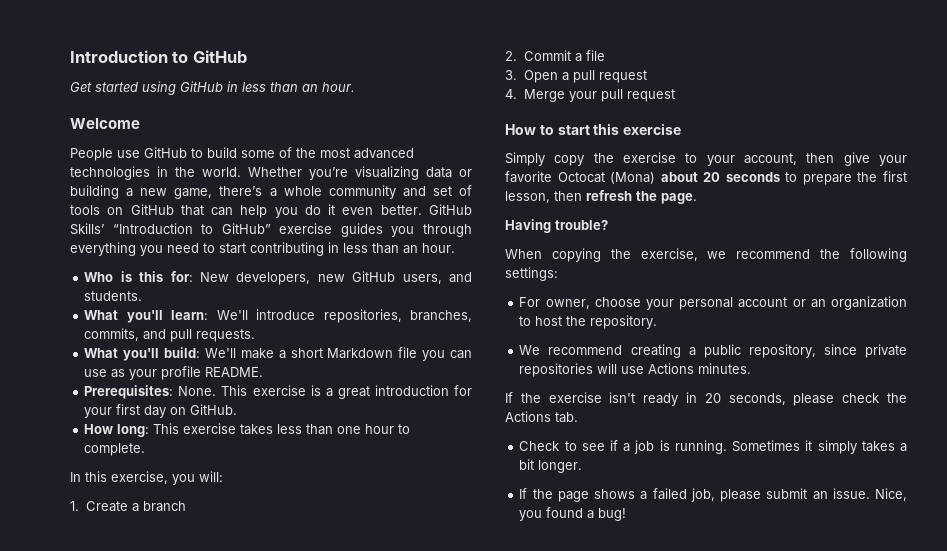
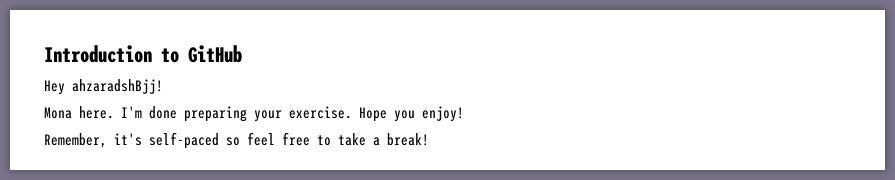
- Get started using GitHub in less than an hour.
- Welcome
- People use GitHub to build some of the most advanced technologies in the world. Whether you’re visualizing data or building a new game, there’s a whole community and set of tools on GitHub that can help you do it even better. GitHub Skills’ “Introduction to GitHub” exercise guides you through everything you need to start contributing in less than an hour.
- Who is this for: New developers, new GitHub users, and students.
- What you'll learn: We'll introduce repositories, branches, commits, and pull requests.
- What you'll build: We'll make a short Markdown file you can use as your profile README.
- Prerequisites: None. This exercise is a great introduction for your first day on GitHub.
- How long: This exercise takes less than one hour to complete.
- In this exercise, you will:
- 1. Create a branch
- 2. Commit a file
- 3. Open a pull request
- 4. Merge your pull request
- How to start this exercise
- Simply copy the exercise to your account, then give your favorite Octocat (Mona) about 20 seconds to prepare the first lesson, then refresh the page.
- Having trouble?
- When copying the exercise, we recommend the following settings:
- For owner, choose your personal account or an organization to host the repository.
- We recommend creating a public repository, since private repositories will use Actions minutes.
- If the exercise isn't ready in 20 seconds, please check the Actions tab.
- Check to see if a job is running. Sometimes it simply takes a bit longer.
- If the page shows a failed job, please submit an issue. Nice, you found a bug!
+ Hey ahzaradshBjj!
+ Mona here. I'm done preparing your exercise. Hope you enjoy!
+ Remember, it's self-paced so feel free to take a break!

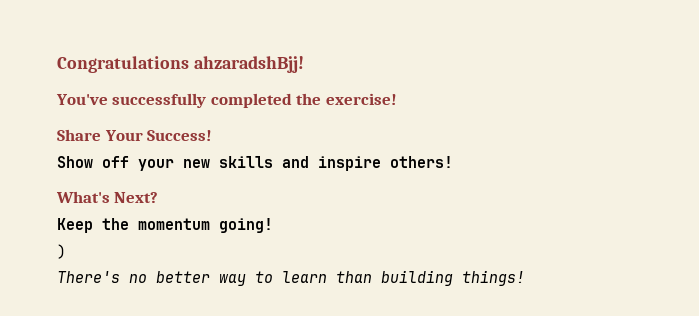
- Introduction to GitHub
- Hey ahzaradshBjj!
- Mona here. I'm done preparing your exercise. Hope you enjoy!
- Remember, it's self-paced so feel free to take a break!
+ Congratulations ahzaradshBjj!
+ You've successfully completed the exercise!
+ Share Your Success!
+ Show off your new skills and inspire others!
+ What's Next?
+ Keep the momentum going!
+ )
+ There's no better way to learn than building things!

